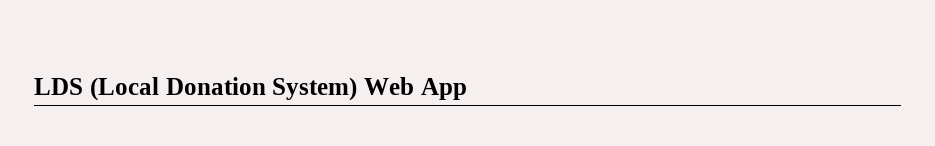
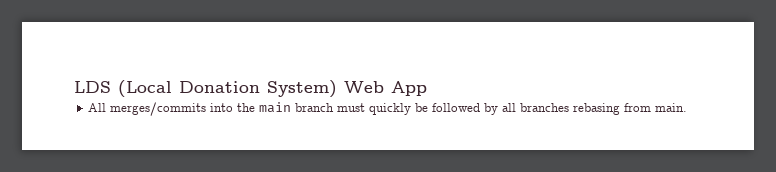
+ All merges/commits into the main branch must quickly be followed by all branches rebasing from main.

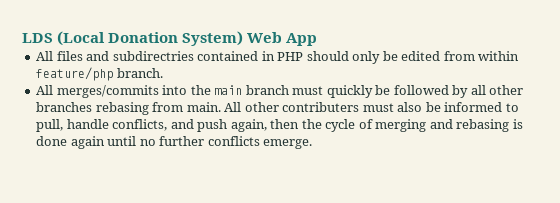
+ All files and subdirectries contained in PHP should only be edited from within feature/php branch.
- All merges/commits into the main branch must quickly be followed by all branches rebasing from main.
+ All merges/commits into the main branch must quickly be followed by all other branches rebasing from main.
+ All other contributers must also be informed to pull, handle conflicts, and push again, then the cycle of merging and rebasing is done again until no further conflicts emerge.

